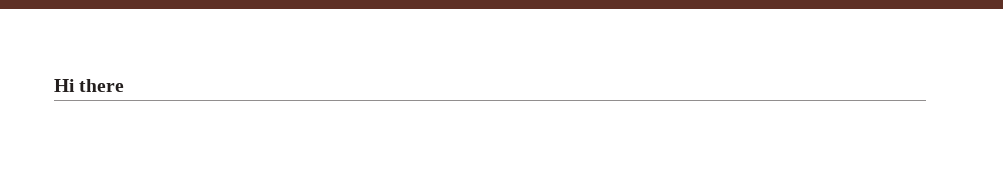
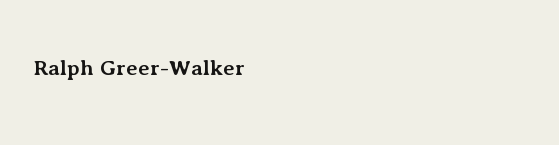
- Hi there
+ Ralph Greer-Walker

